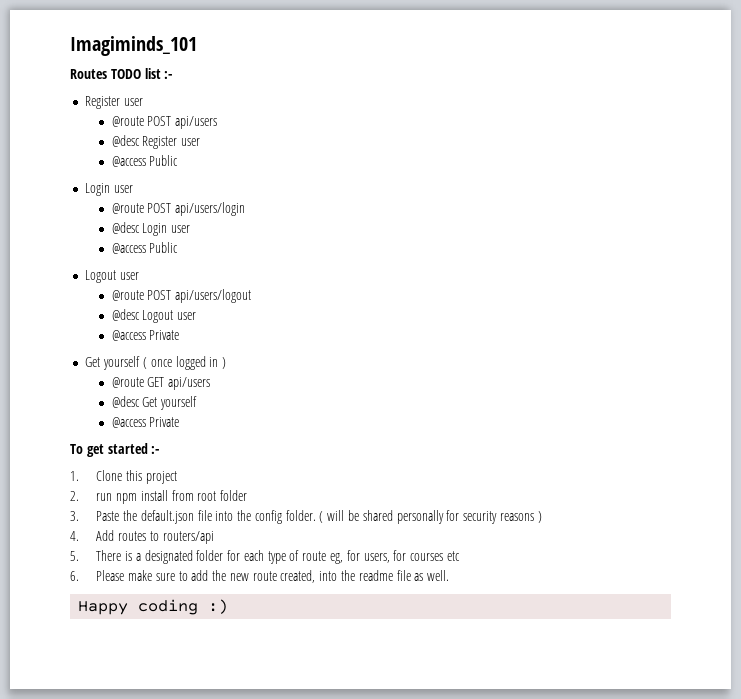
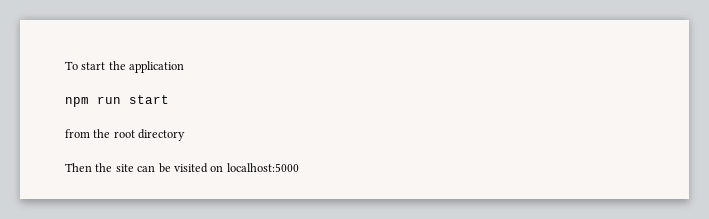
- Imagiminds_101
- Routes TODO list :-
- Register user
- @route POST api/users
- @desc Register user
- @access Public
- Login user
- @route POST api/users/login
- @desc Login user
- @access Public
- Logout user
- @route POST api/users/logout
- @desc Logout user
- @access Private
- Get yourself ( once logged in )
- @route GET api/users
- @desc Get yourself
- @access Private
- To get started :-
- 1. Clone this project
- 2. run npm install from root folder
- 3. Paste the default.json file into the config folder. ( will be shared personally for security reasons )
- 4. Add routes to routers/api
- 5. There is a designated folder for each type of route eg, for users, for courses etc
- 6. Please make sure to add the new route created, into the readme file as well.
- Happy coding :)
+ To start the application
+ npm run start
+ from the root directory
+ Then the site can be visited on localhost:5000

